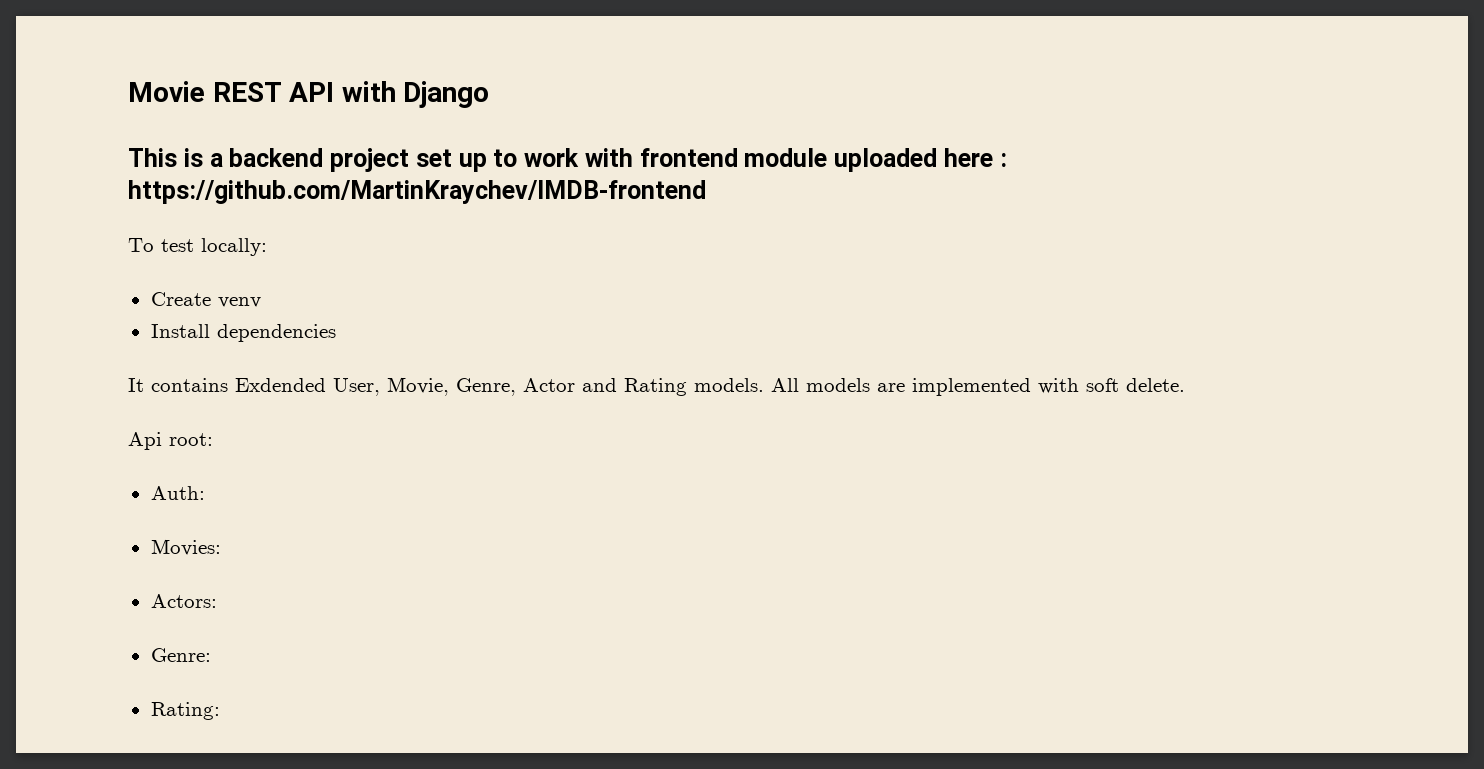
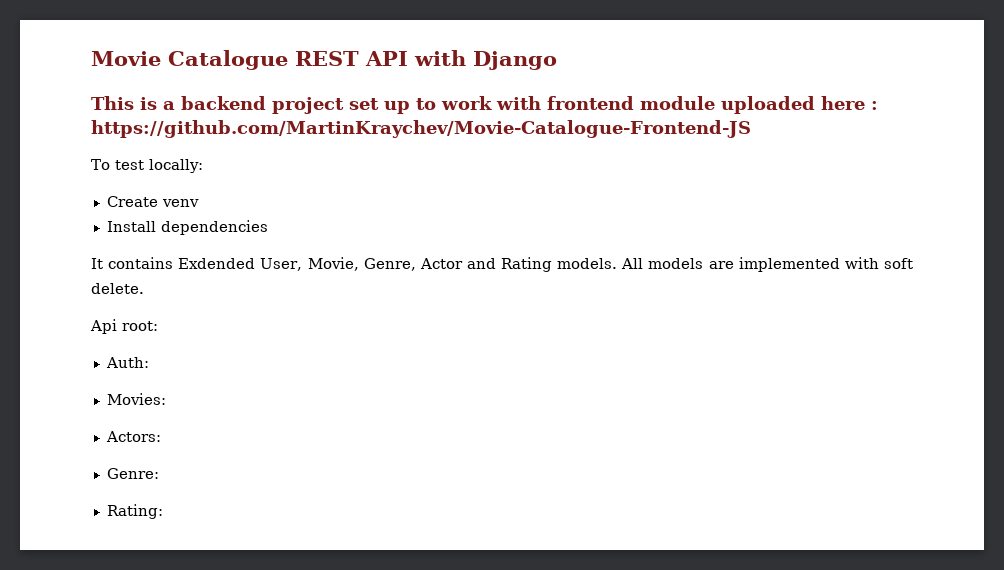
- Movie REST API with Django
+ Movie Catalogue REST API with Django
- This is a backend project set up to work with frontend module uploaded here : https://github.com/MartinKraychev/IMDB-frontend
+ This is a backend project set up to work with frontend module uploaded here : https://github.com/MartinKraychev/Movie-Catalogue-Frontend-JS

